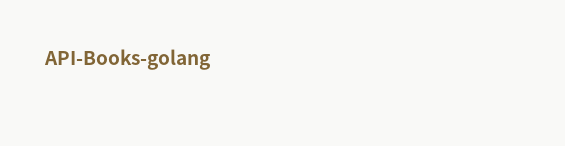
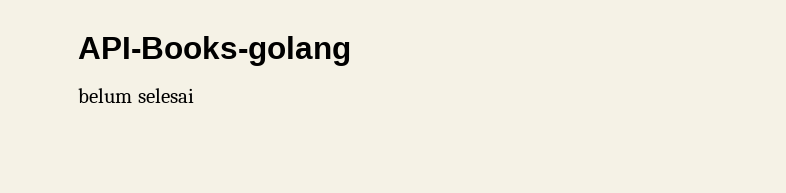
+ belum selesai

